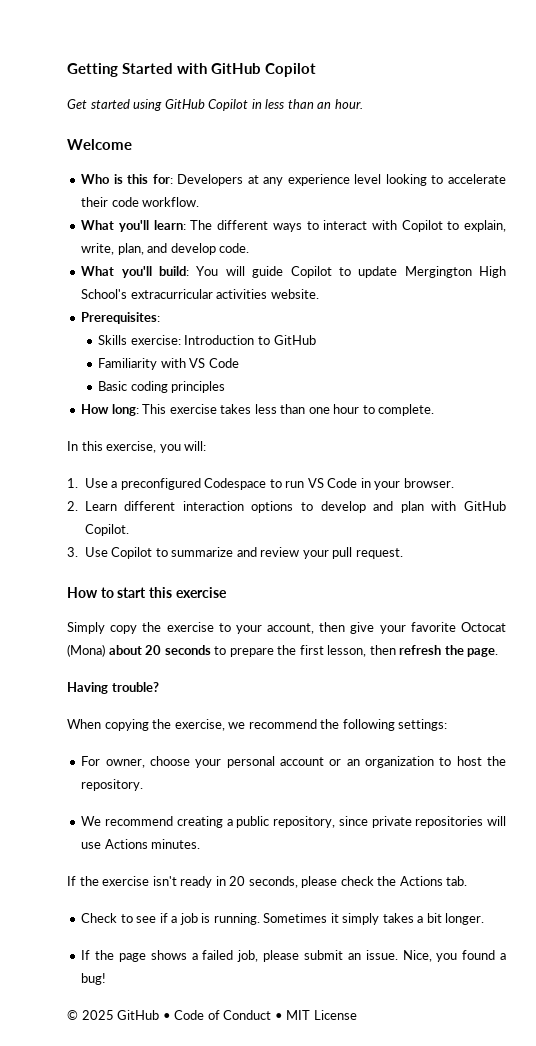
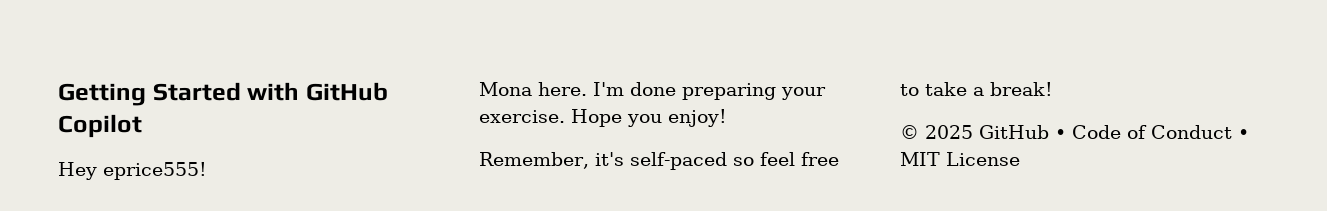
- Get started using GitHub Copilot in less than an hour.
- Welcome
- Who is this for: Developers at any experience level looking to accelerate their code workflow.
- What you'll learn: The different ways to interact with Copilot to explain, write, plan, and develop code.
- What you'll build: You will guide Copilot to update Mergington High School's extracurricular activities website.
- Prerequisites:
- Skills exercise: Introduction to GitHub
- Familiarity with VS Code
- Basic coding principles
- How long: This exercise takes less than one hour to complete.
- In this exercise, you will:
- 1. Use a preconfigured Codespace to run VS Code in your browser.
- 2. Learn different interaction options to develop and plan with GitHub Copilot.
- 3. Use Copilot to summarize and review your pull request.
- How to start this exercise
- Simply copy the exercise to your account, then give your favorite Octocat (Mona) about 20 seconds to prepare the first lesson, then refresh the page.
- Having trouble?
- When copying the exercise, we recommend the following settings:
- For owner, choose your personal account or an organization to host the repository.
- We recommend creating a public repository, since private repositories will use Actions minutes.
- If the exercise isn't ready in 20 seconds, please check the Actions tab.
- Check to see if a job is running. Sometimes it simply takes a bit longer.
- If the page shows a failed job, please submit an issue. Nice, you found a bug!
+ Hey eprice555!
+ Mona here. I'm done preparing your exercise. Hope you enjoy!
+ Remember, it's self-paced so feel free to take a break!

